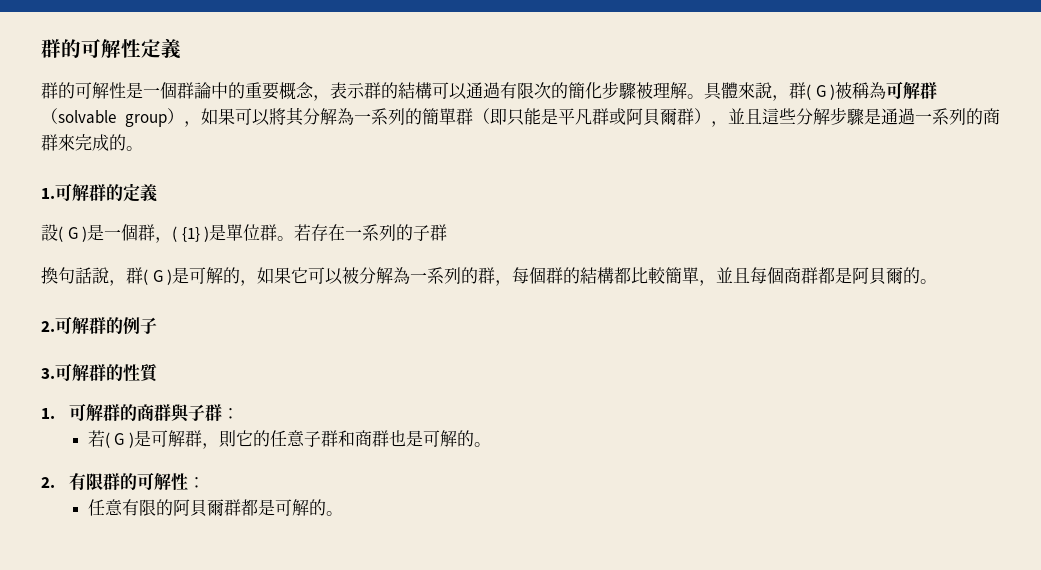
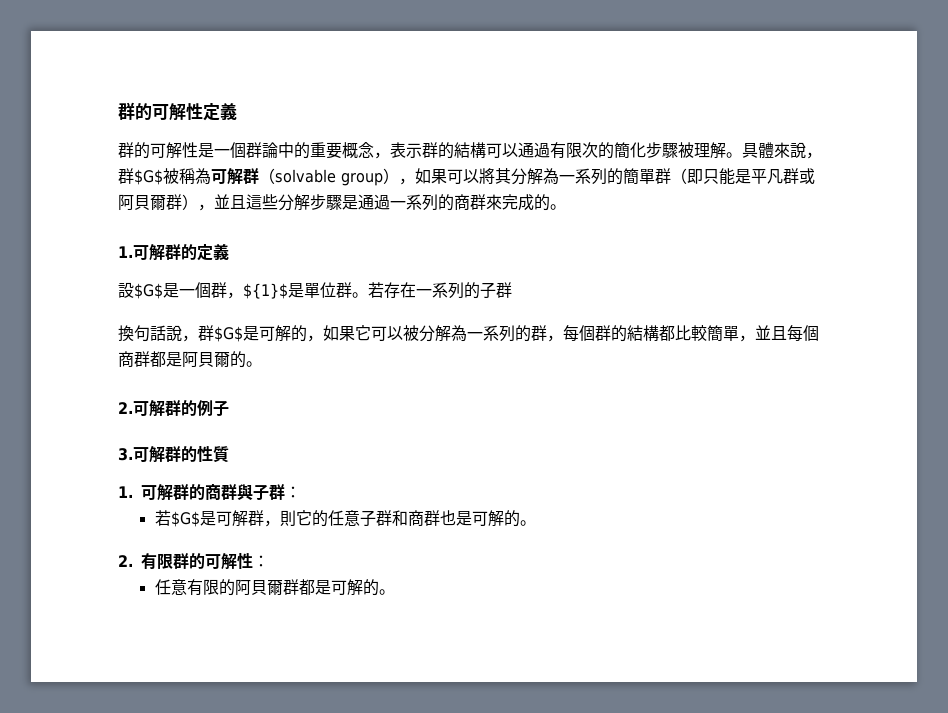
- 具體來說，群( G )被稱為可解群（solvable group），如果可以將其分解為一系列的簡單群（即只能是平凡群或阿貝爾群），並且這些分解步驟是通過一系列的商群來完成的。
+ 具體來說，群$G$被稱為可解群（solvable group），如果可以將其分解為一系列的簡單群（即只能是平凡群或阿貝爾群），並且這些分解步驟是通過一系列的商群來完成的。
- 設( G )是一個群，( {1} )是單位群。
+ 設$G$是一個群，${1}$是單位群。
- 換句話說，群( G )是可解的，如果它可以被分解為一系列的群，每個群的結構都比較簡單，並且每個商群都是阿貝爾的。
+ 換句話說，群$G$是可解的，如果它可以被分解為一系列的群，每個群的結構都比較簡單，並且每個商群都是阿貝爾的。
- 若( G )是可解群，則它的任意子群和商群也是可解的。
+ 若$G$是可解群，則它的任意子群和商群也是可解的。

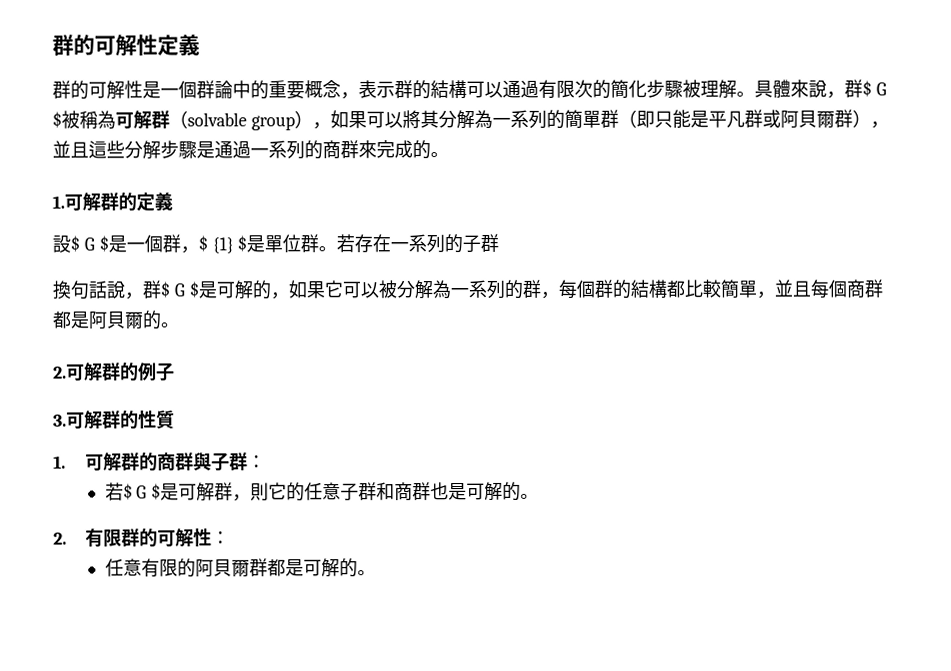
- 具體來說，群$G$被稱為可解群（solvable group），如果可以將其分解為一系列的簡單群（即只能是平凡群或阿貝爾群），並且這些分解步驟是通過一系列的商群來完成的。
+ 具體來說，群$ G $被稱為可解群（solvable group），如果可以將其分解為一系列的簡單群（即只能是平凡群或阿貝爾群），並且這些分解步驟是通過一系列的商群來完成的。
- 設$G$是一個群，${1}$是單位群。
+ 設$ G $是一個群，$ {1} $是單位群。
- 換句話說，群$G$是可解的，如果它可以被分解為一系列的群，每個群的結構都比較簡單，並且每個商群都是阿貝爾的。
+ 換句話說，群$ G $是可解的，如果它可以被分解為一系列的群，每個群的結構都比較簡單，並且每個商群都是阿貝爾的。
- 若$G$是可解群，則它的任意子群和商群也是可解的。
+ 若$ G $是可解群，則它的任意子群和商群也是可解的。

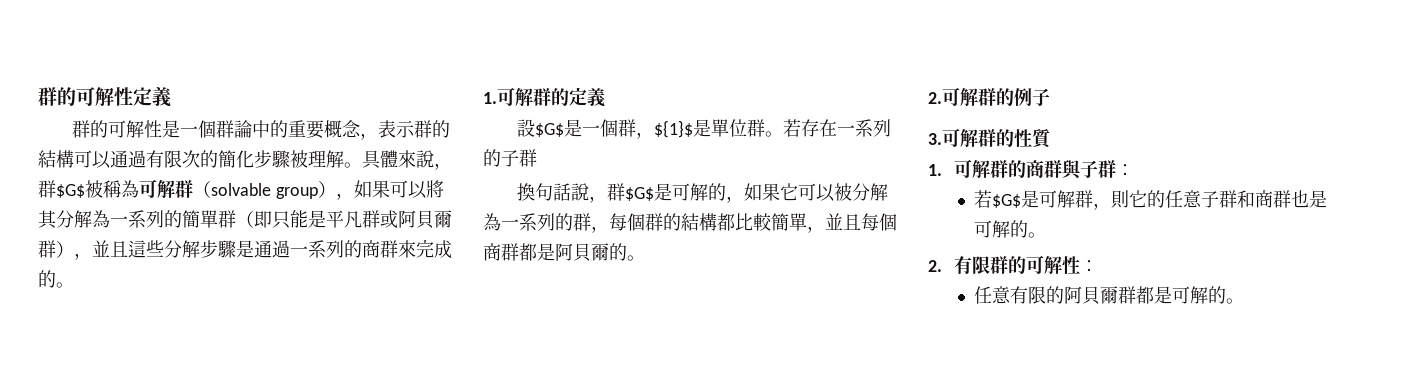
- 具體來說，群$ G $被稱為可解群（solvable group），如果可以將其分解為一系列的簡單群（即只能是平凡群或阿貝爾群），並且這些分解步驟是通過一系列的商群來完成的。
+ 具體來說，群$G$被稱為可解群（solvable group），如果可以將其分解為一系列的簡單群（即只能是平凡群或阿貝爾群），並且這些分解步驟是通過一系列的商群來完成的。
- 設$ G $是一個群，$ {1} $是單位群。
+ 設$G$是一個群，${1}$是單位群。
- 換句話說，群$ G $是可解的，如果它可以被分解為一系列的群，每個群的結構都比較簡單，並且每個商群都是阿貝爾的。
+ 換句話說，群$G$是可解的，如果它可以被分解為一系列的群，每個群的結構都比較簡單，並且每個商群都是阿貝爾的。
- 若$ G $是可解群，則它的任意子群和商群也是可解的。
+ 若$G$是可解群，則它的任意子群和商群也是可解的。

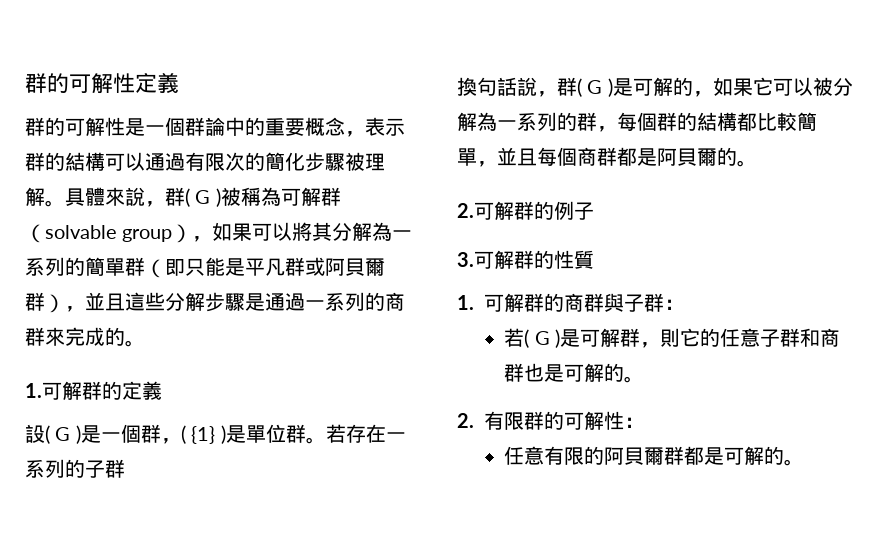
- 具體來說，群$G$被稱為可解群（solvable group），如果可以將其分解為一系列的簡單群（即只能是平凡群或阿貝爾群），並且這些分解步驟是通過一系列的商群來完成的。
+ 具體來說，群( G )被稱為可解群（solvable group），如果可以將其分解為一系列的簡單群（即只能是平凡群或阿貝爾群），並且這些分解步驟是通過一系列的商群來完成的。
- 設$G$是一個群，${1}$是單位群。
+ 設( G )是一個群，( {1} )是單位群。
- 換句話說，群$G$是可解的，如果它可以被分解為一系列的群，每個群的結構都比較簡單，並且每個商群都是阿貝爾的。
+ 換句話說，群( G )是可解的，如果它可以被分解為一系列的群，每個群的結構都比較簡單，並且每個商群都是阿貝爾的。
- 若$G$是可解群，則它的任意子群和商群也是可解的。
+ 若( G )是可解群，則它的任意子群和商群也是可解的。

